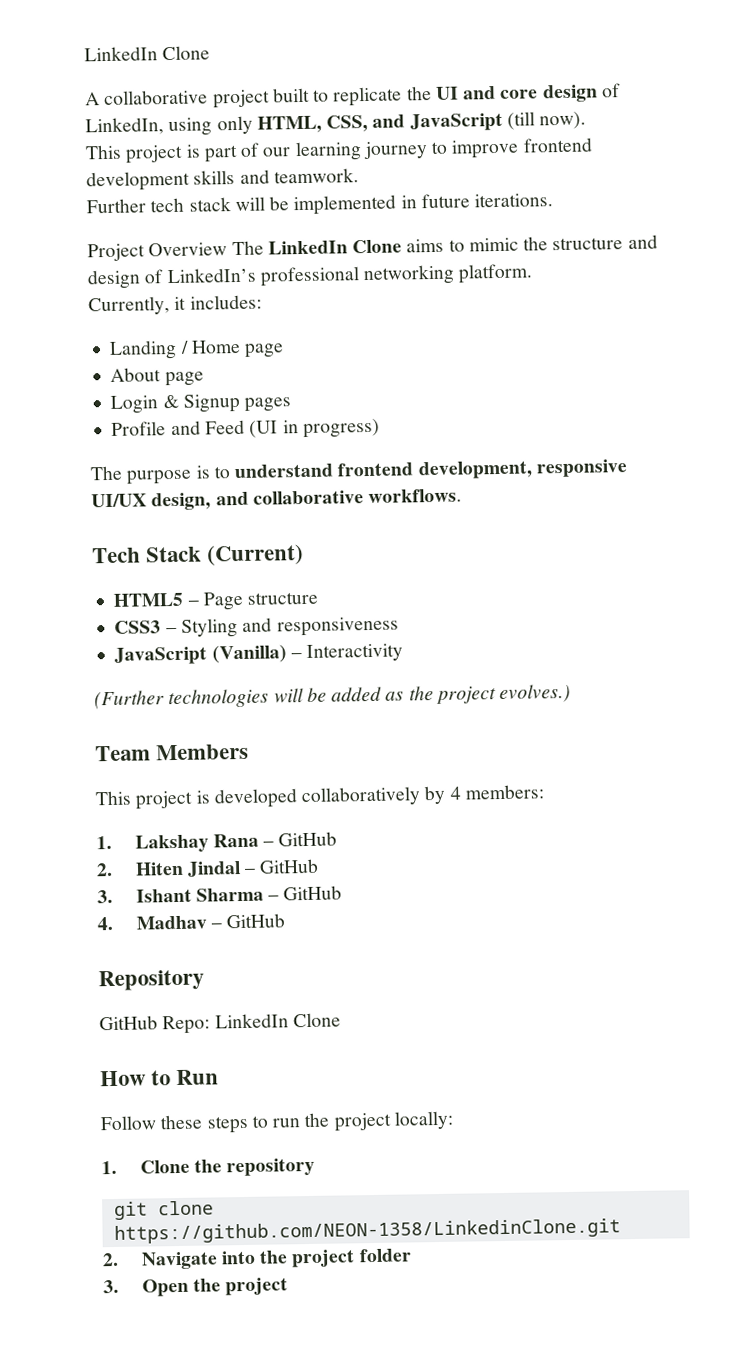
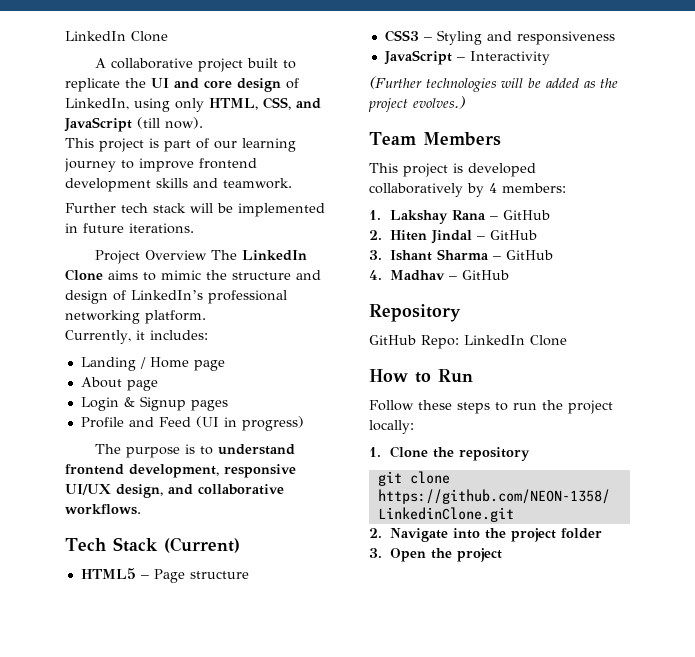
- JavaScript (Vanilla) – Interactivity
+ JavaScript – Interactivity

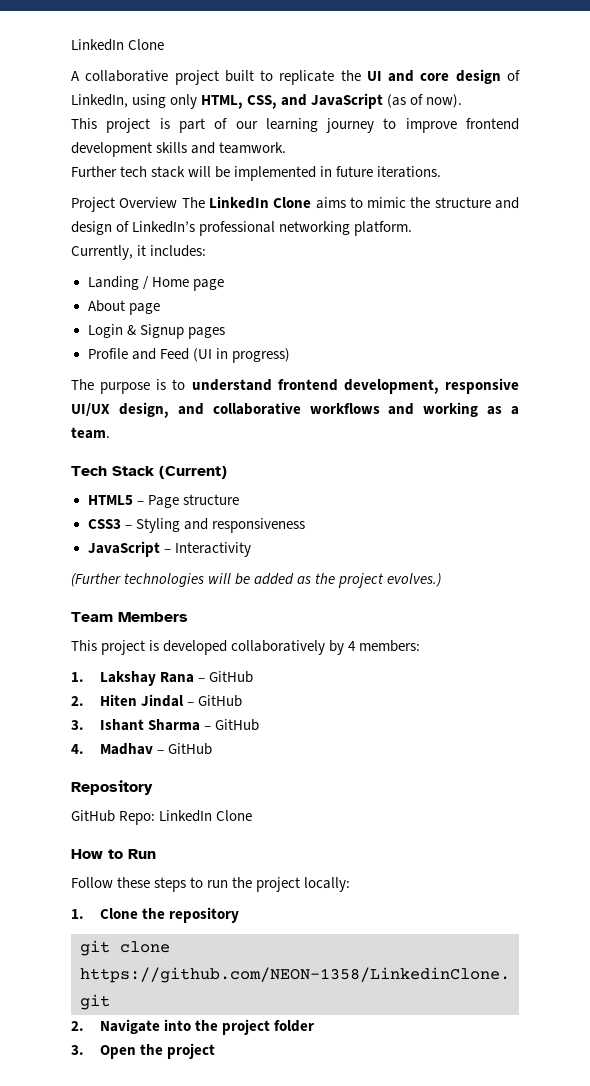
- A collaborative project built to replicate the UI and core design of LinkedIn, using only HTML, CSS, and JavaScript (till now).
+ A collaborative project built to replicate the UI and core design of LinkedIn, using only HTML, CSS, and JavaScript (as of now).
- The purpose is to understand frontend development, responsive UI/UX design, and collaborative workflows.
+ The purpose is to understand frontend development, responsive UI/UX design, and collaborative workflows and working as a team.

